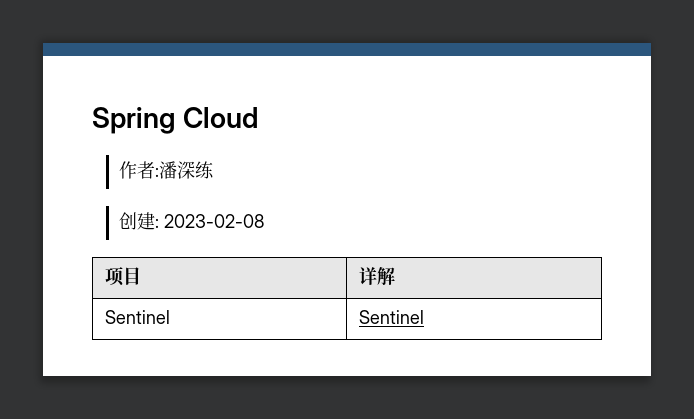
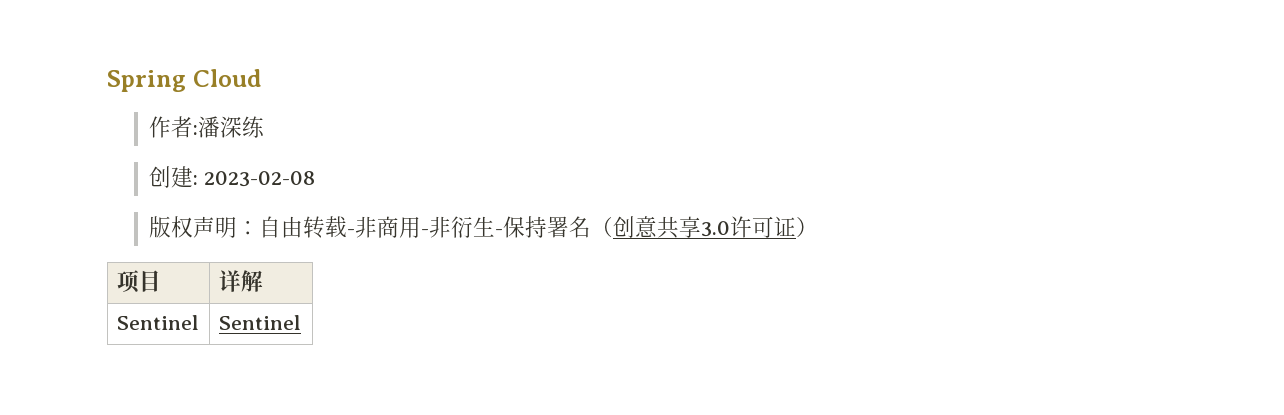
+ 版权声明：自由转载-非商用-非衍生-保持署名（创意共享3.0许可证）

